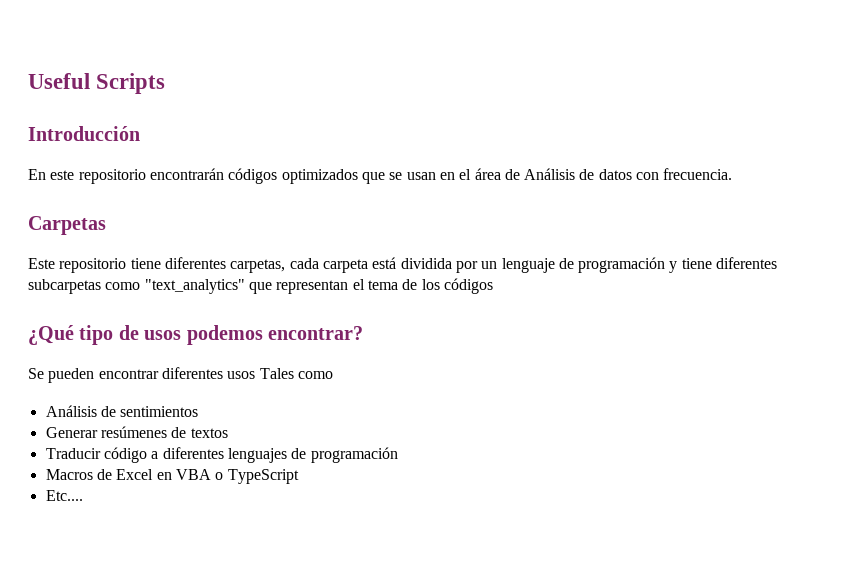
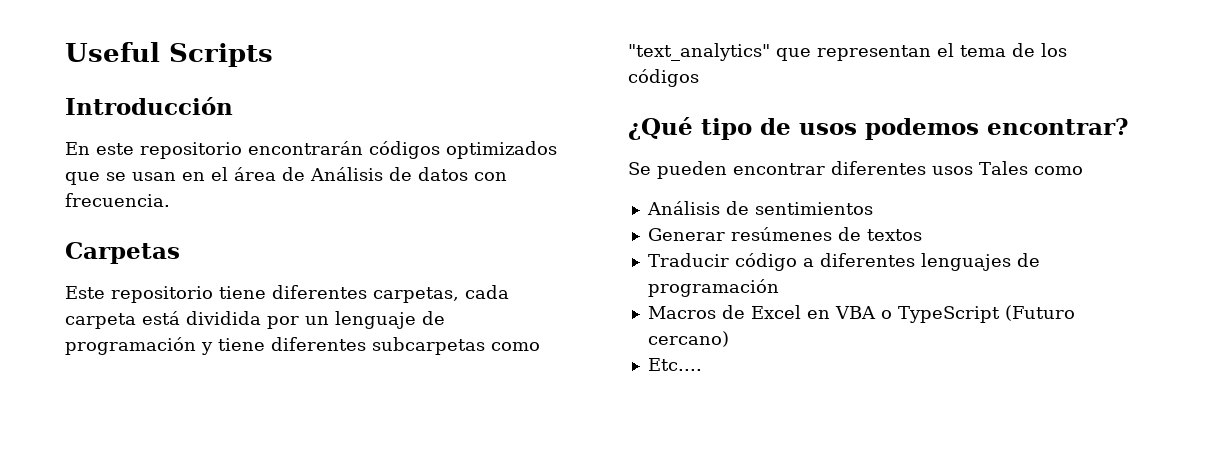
- Macros de Excel en VBA o TypeScript
+ Macros de Excel en VBA o TypeScript (Futuro cercano)

